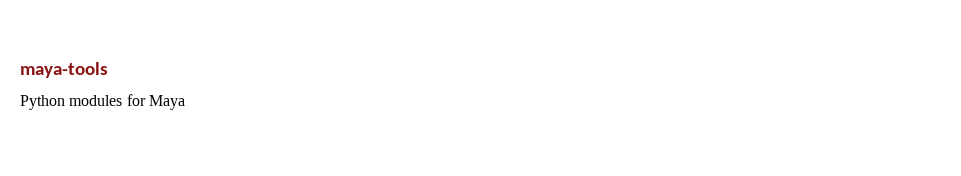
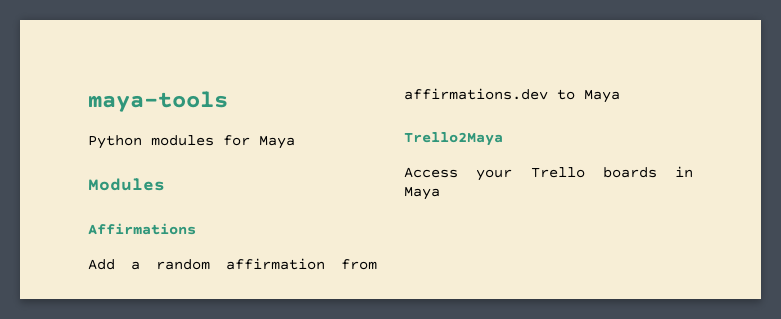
+ Modules
+ Affirmations
+ Add a random affirmation from affirmations.dev to Maya
+ Trello2Maya
+ Access your Trello boards in Maya

